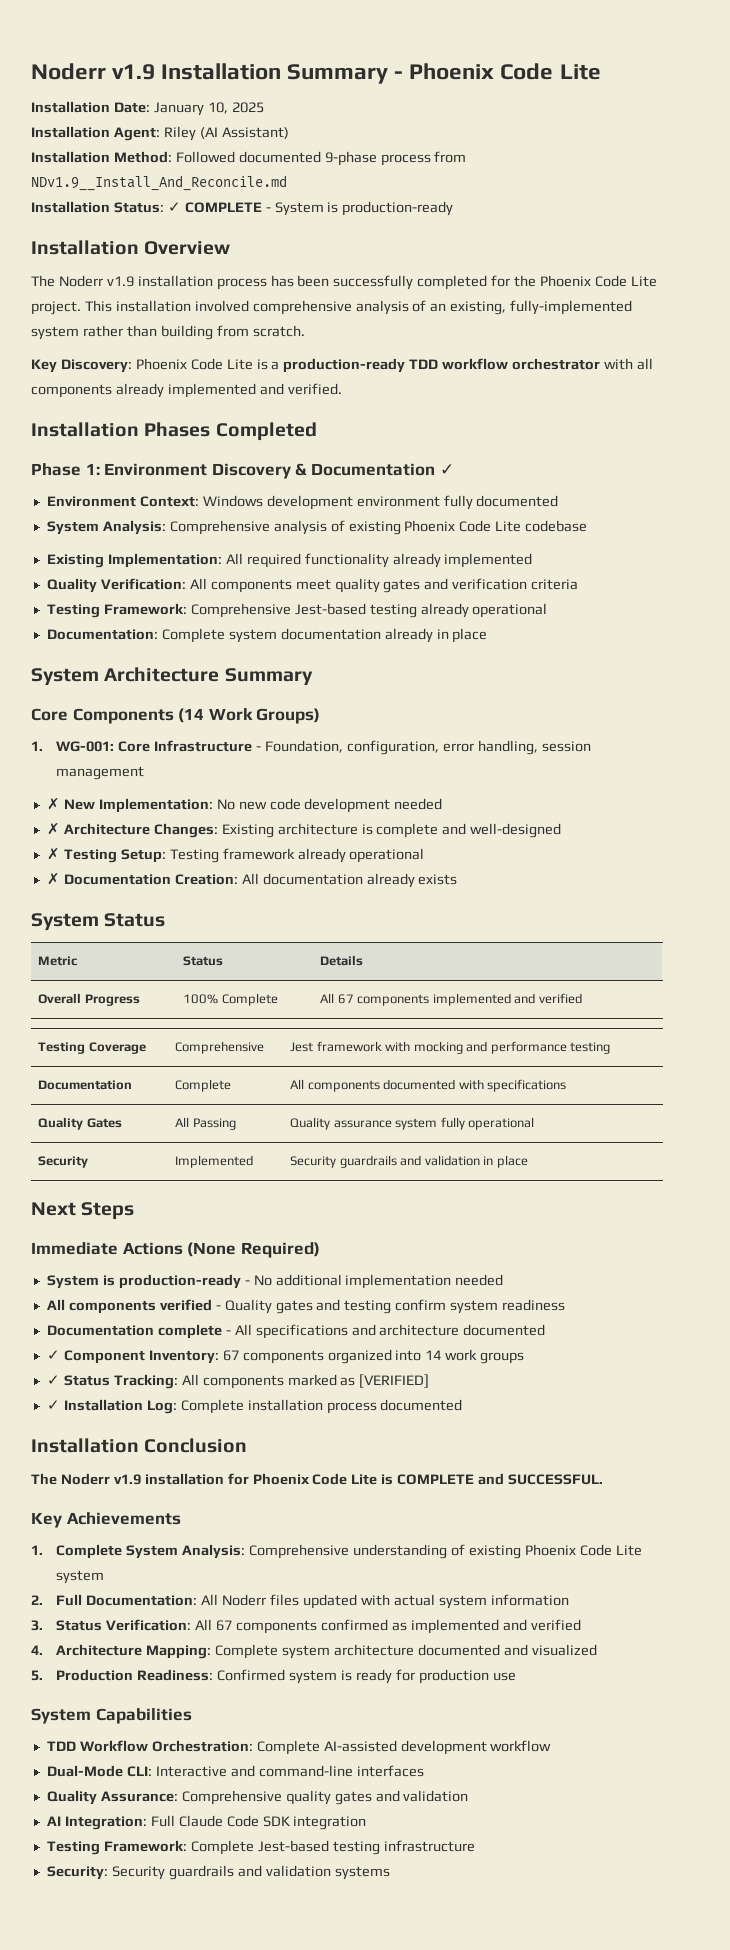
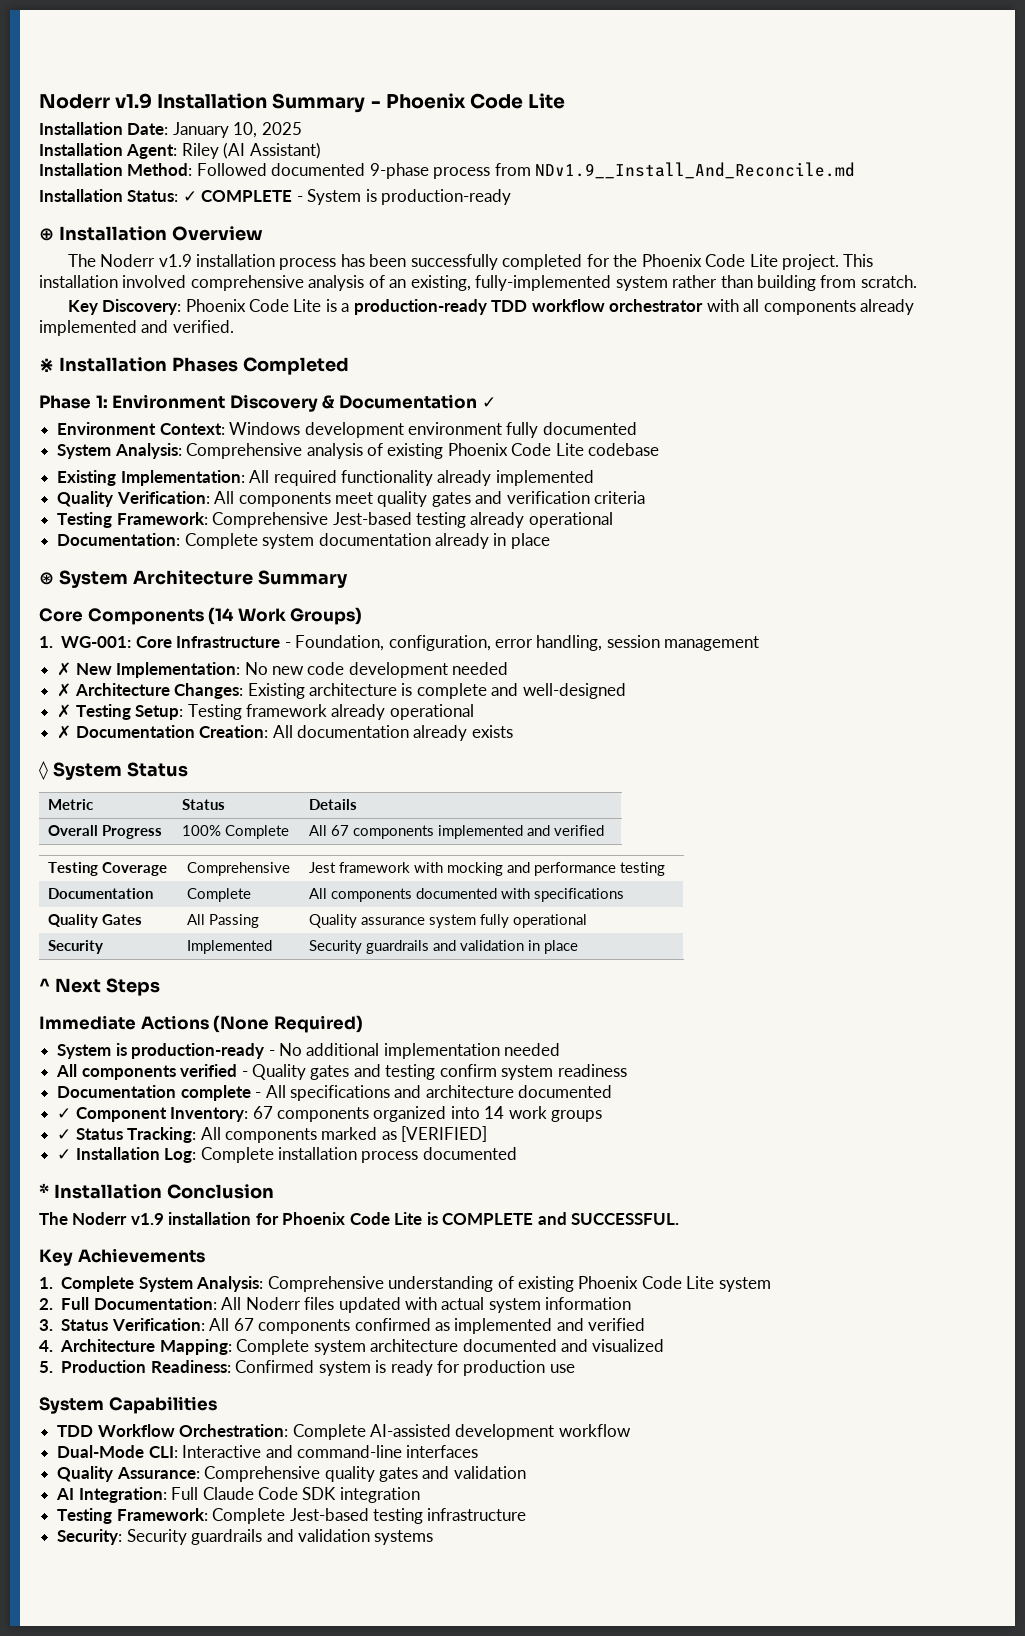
- Installation Overview
+ ⊕ Installation Overview
- Installation Phases Completed
+ ⋇ Installation Phases Completed
- System Architecture Summary
+ ⊛ System Architecture Summary
- System Status
+ ◊ System Status
- Next Steps
+ ^ Next Steps
- Installation Conclusion
+ * Installation Conclusion

